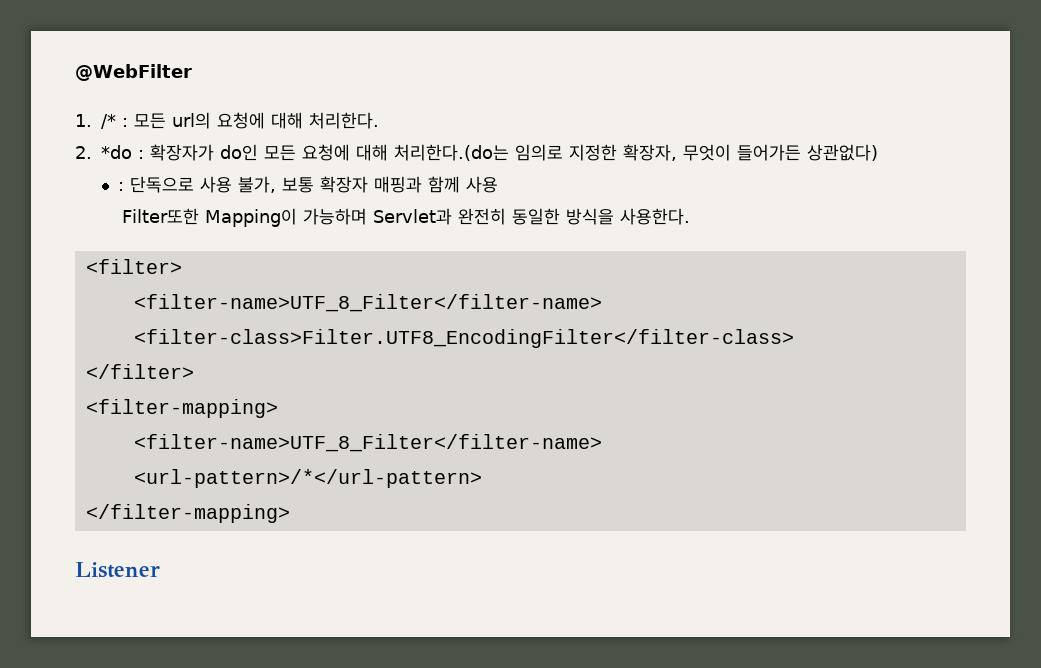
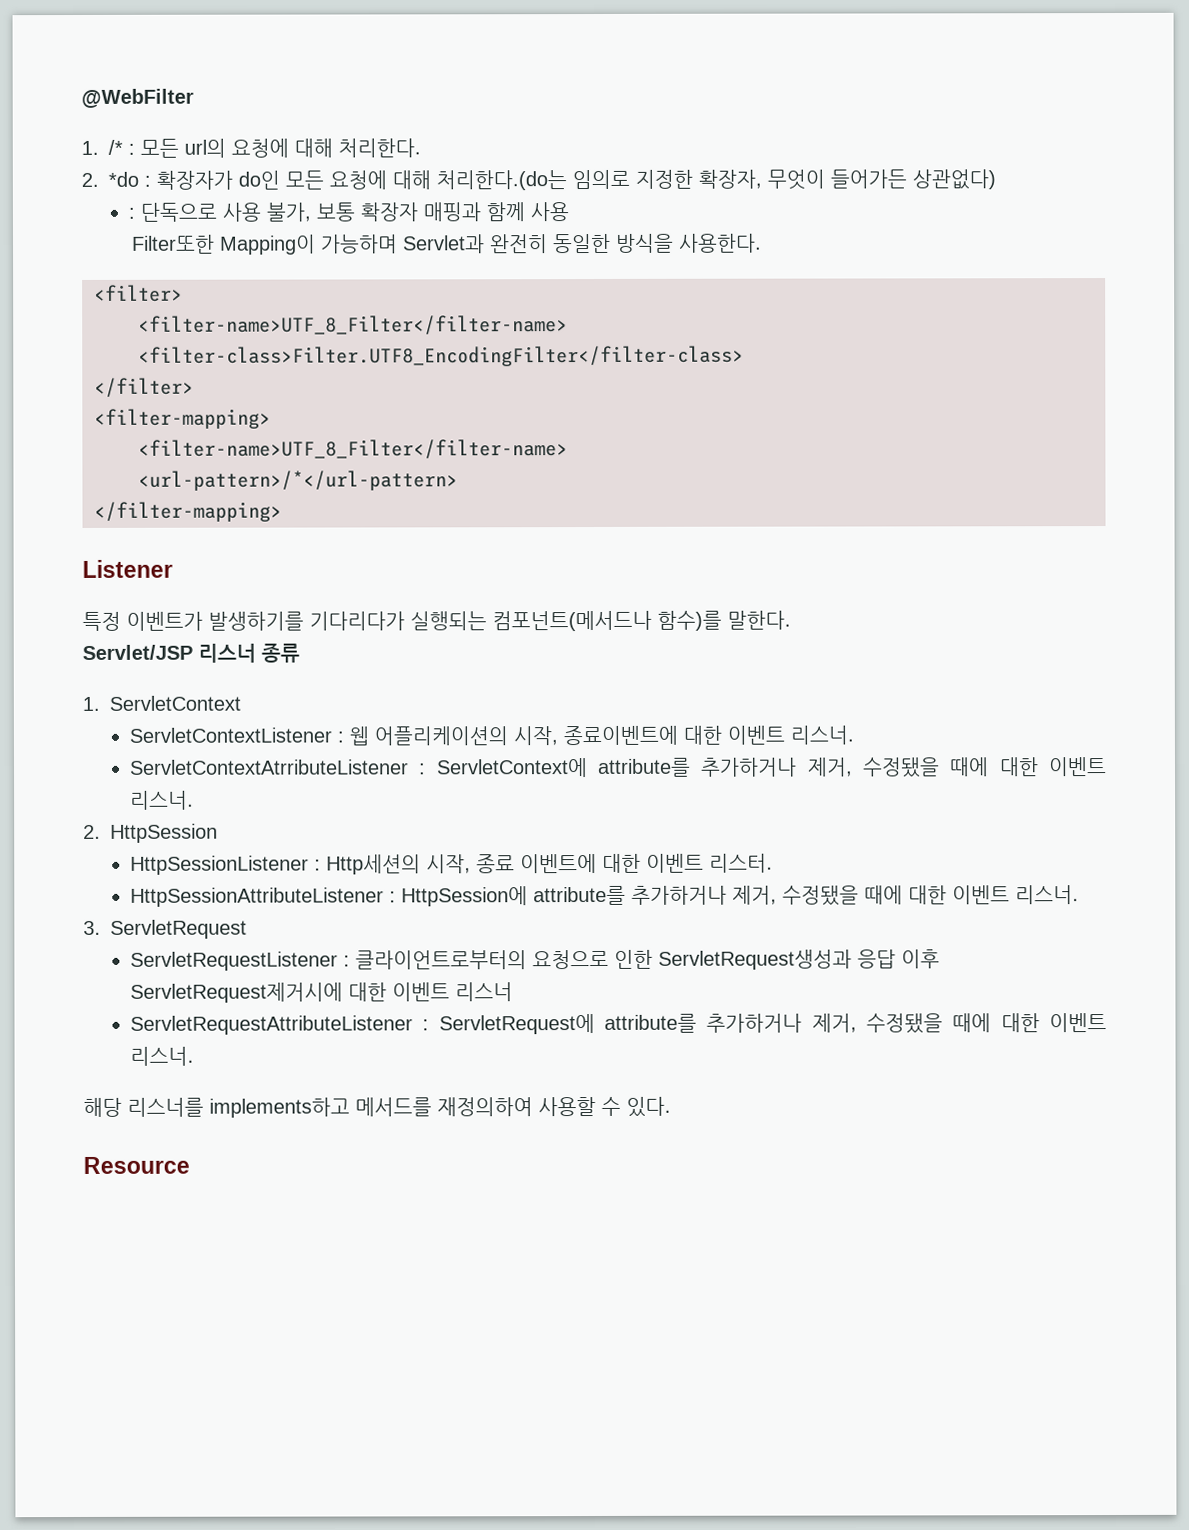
+ 특정 이벤트가 발생하기를 기다리다가 실행되는 컴포넌트(메서드나 함수)를 말한다.
+ Servlet/JSP 리스너 종류
+ 1. ServletContext
+ ServletContextListener : 웹 어플리케이션의 시작, 종료이벤트에 대한 이벤트 리스너.
+ ServletContextAtrributeListener : ServletContext에 attribute를 추가하거나 제거, 수정됐을 때에 대한 이벤트 리스너.
+ 2. HttpSession
+ HttpSessionListener : Http세션의 시작, 종료 이벤트에 대한 이벤트 리스터.
+ HttpSessionAttributeListener : HttpSession에 attribute를 추가하거나 제거, 수정됐을 때에 대한 이벤트 리스너.
+ 3. ServletRequest
+ ServletRequestListener : 클라이언트로부터의 요청으로 인한 ServletRequest생성과 응답 이후 ServletRequest제거시에 대한 이벤트 리스너
+ ServletRequestAttributeListener : ServletRequest에 attribute를 추가하거나 제거, 수정됐을 때에 대한 이벤트 리스너.
+ 해당 리스너를 implements하고 메서드를 재정의하여 사용할 수 있다.
+ Resource

